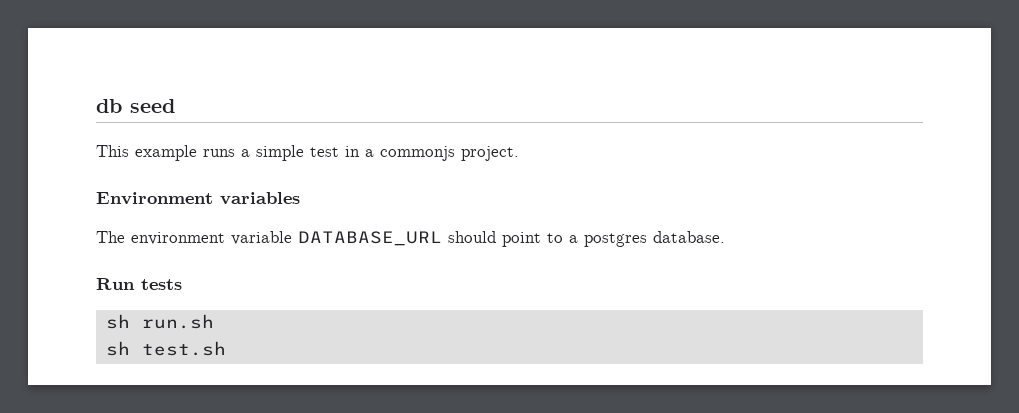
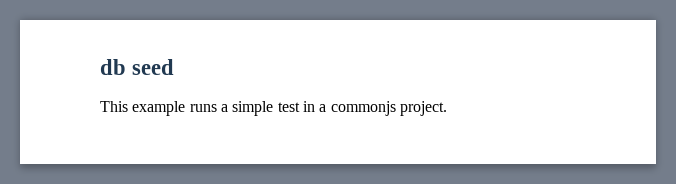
- Environment variables
- The environment variable DATABASE_URL should point to a postgres database.
- Run tests
- sh run.sh
- sh test.sh

